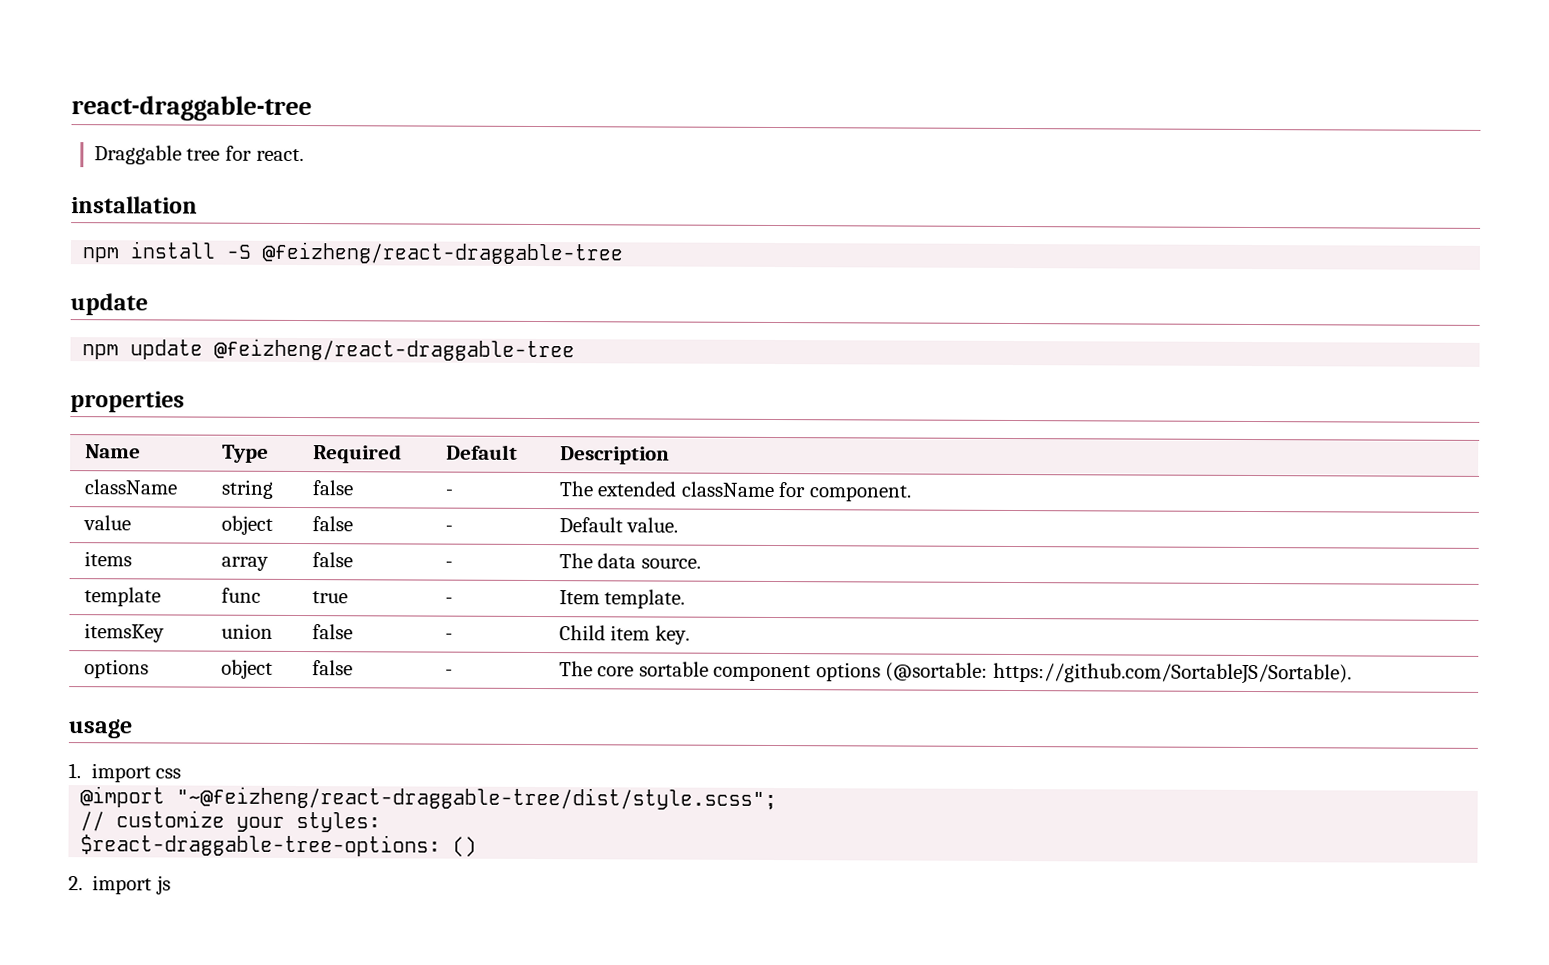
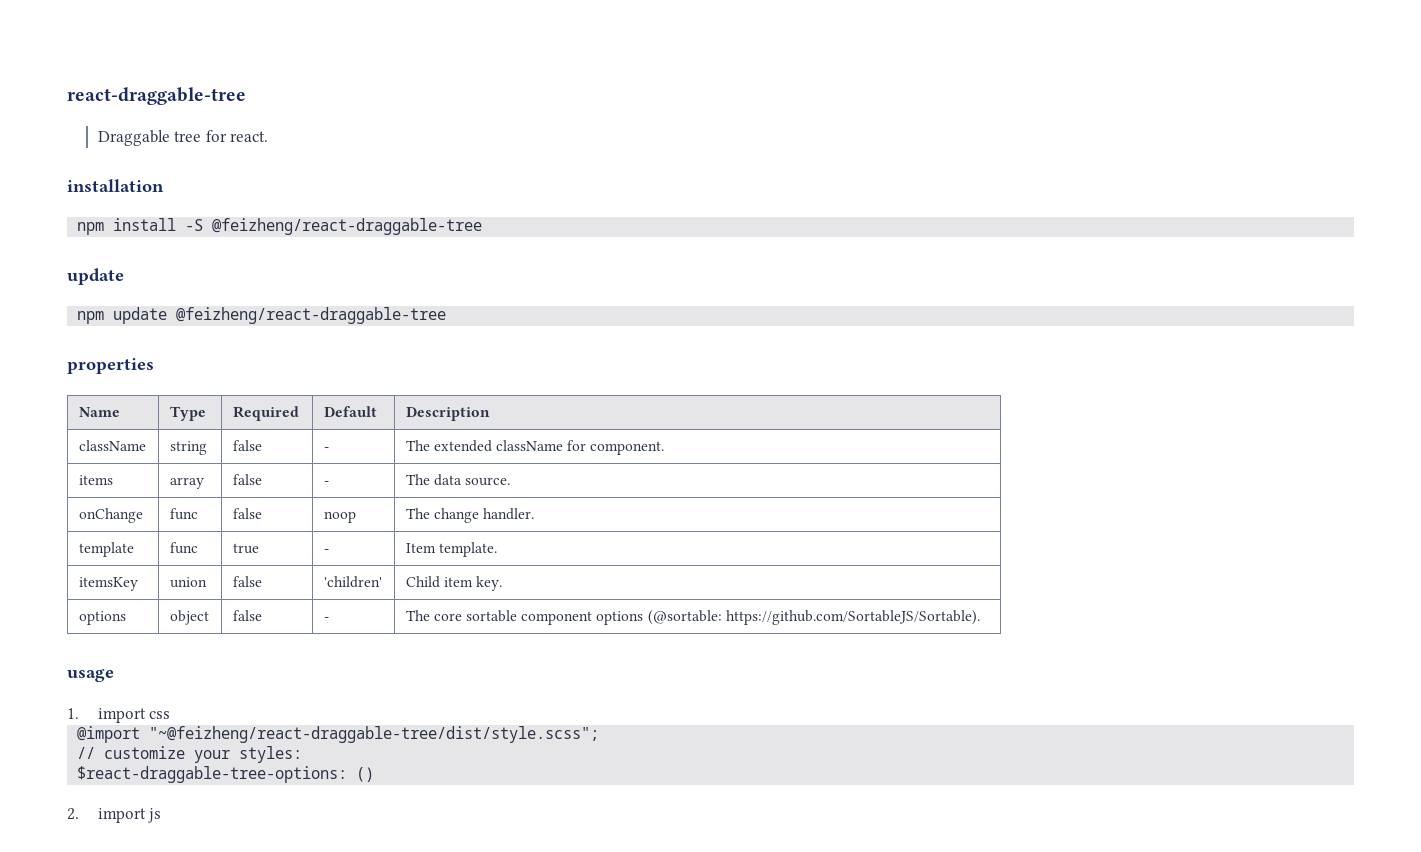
- value | object | false | - | Default value.
+ onChange | func | false | noop | The change handler.
- itemsKey | union | false | - | Child item key.
+ itemsKey | union | false | 'children' | Child item key.

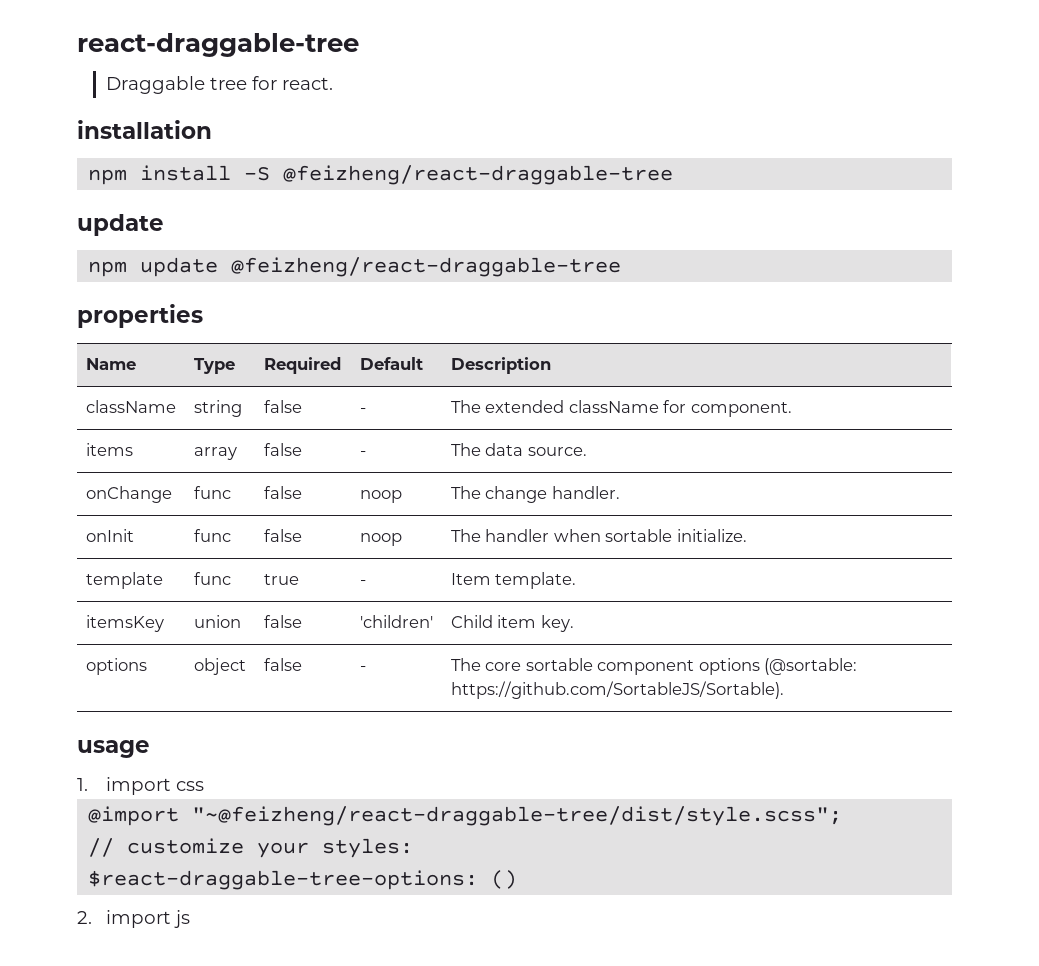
+ onInit | func | false | noop | The handler when sortable initialize.

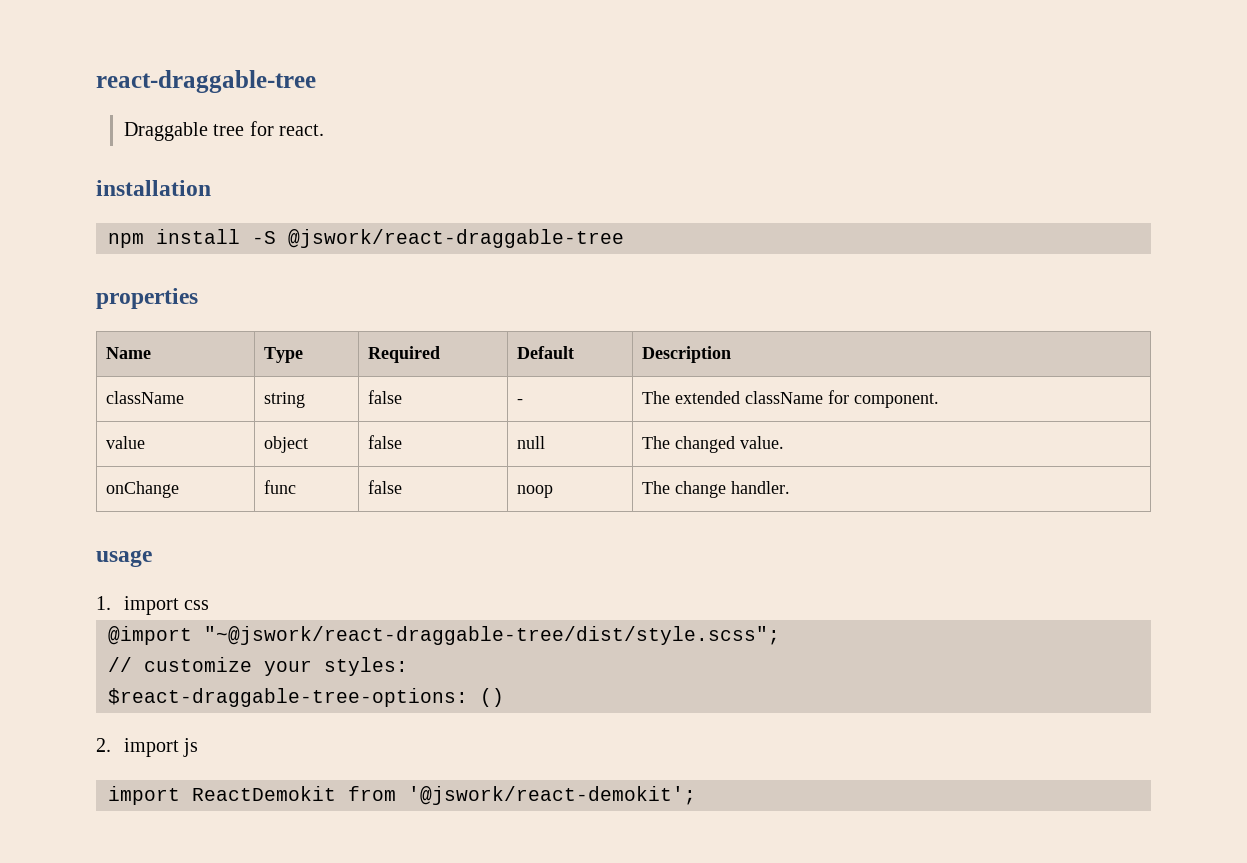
- npm install -S @feizheng/react-draggable-tree
- update
- npm update @feizheng/react-draggable-tree
+ npm install -S @jswork/react-draggable-tree
- items | array | false | - | The data source.
+ value | object | false | null | The changed value.
- onInit | func | false | noop | The handler when sortable initialize.
- template | func | true | - | Item template.
- itemsKey | union | false | 'children' | Child item key.
- options | object | false | - | The core sortable component options (@sortable: https://github.com/SortableJS/Sortable).
- @import "~@feizheng/react-draggable-tree/dist/style.scss";
+ @import "~@jswork/react-draggable-tree/dist/style.scss";
+ import ReactDemokit from '@jswork/react-demokit';

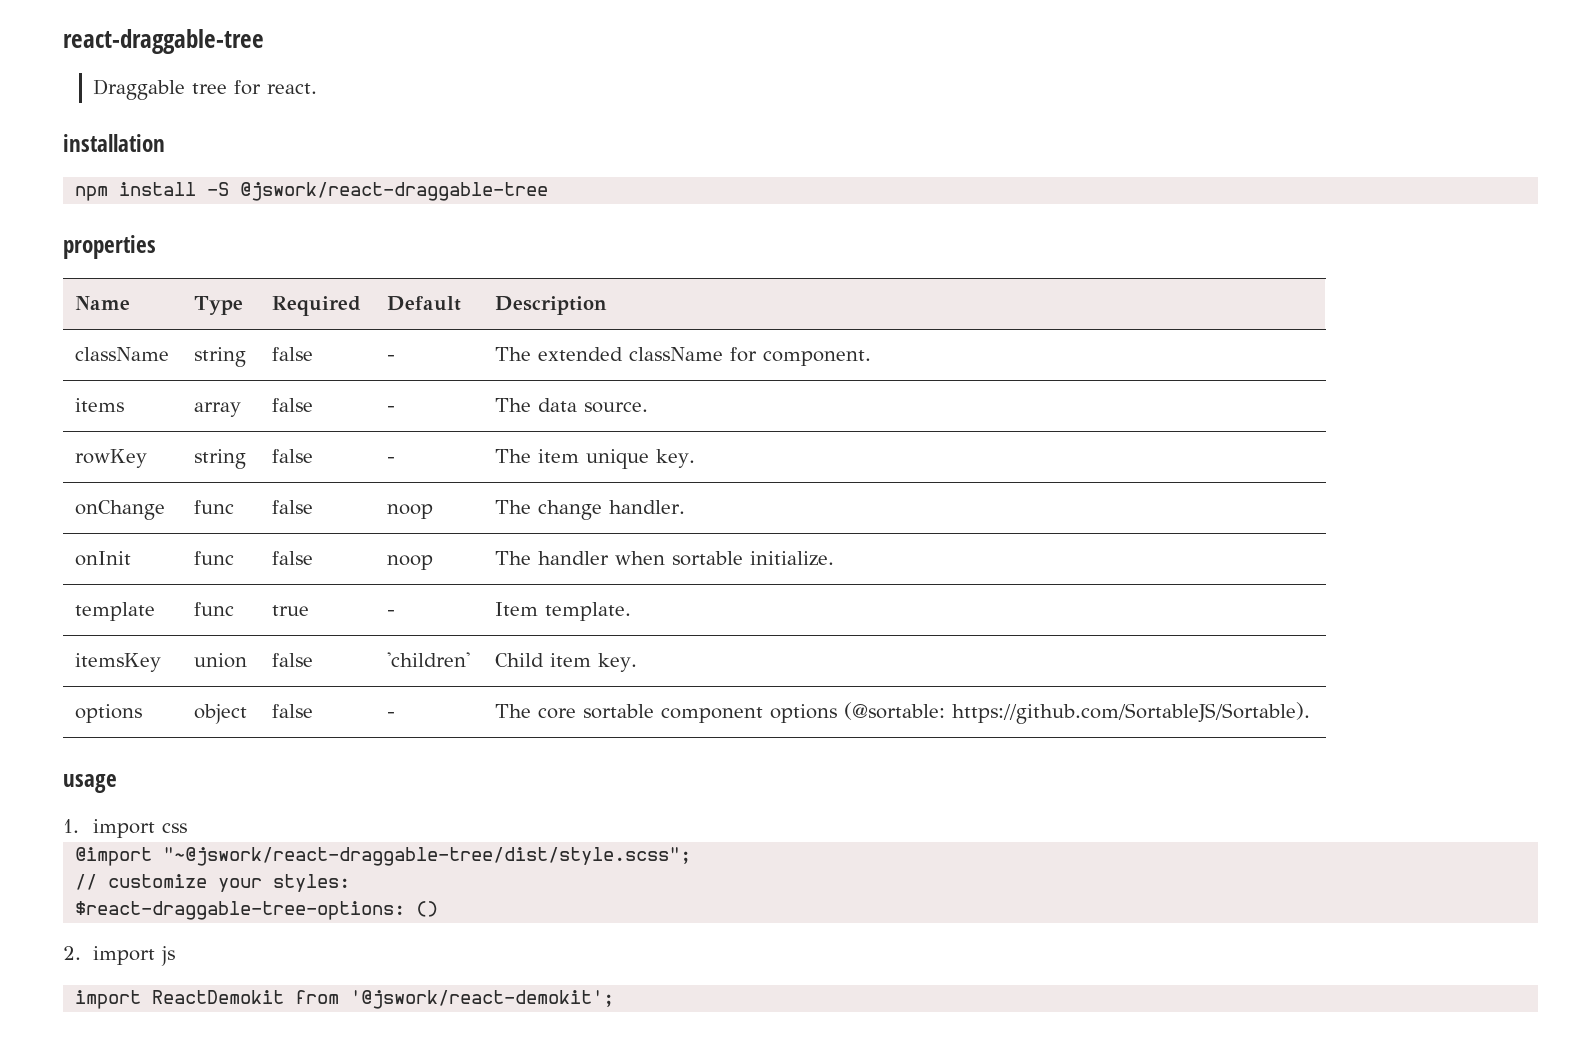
- value | object | false | null | The changed value.
+ items | array | false | - | The data source.
+ rowKey | string | false | - | The item unique key.
+ onInit | func | false | noop | The handler when sortable initialize.
+ template | func | true | - | Item template.
+ itemsKey | union | false | 'children' | Child item key.
+ options | object | false | - | The core sortable component options (@sortable: https://github.com/SortableJS/Sortable).

